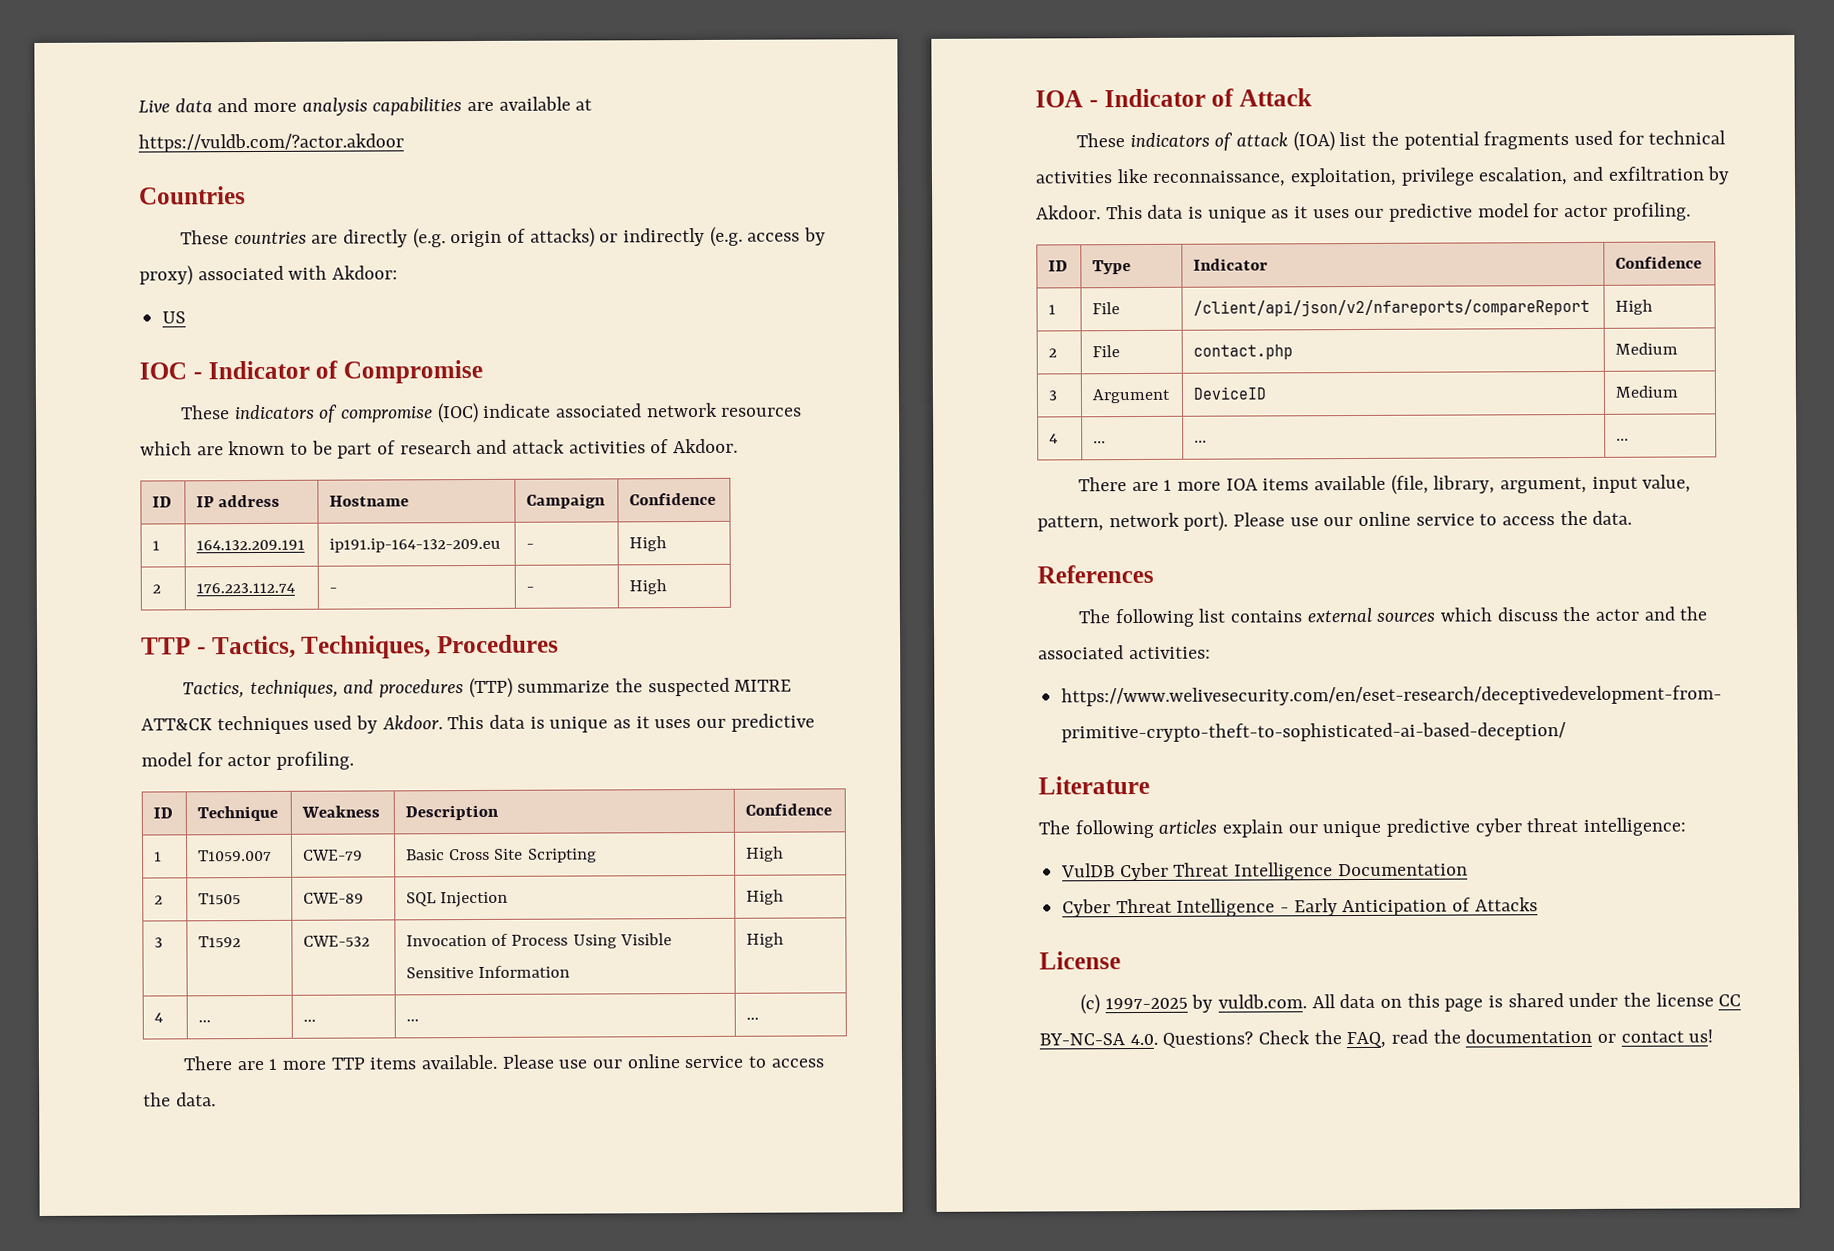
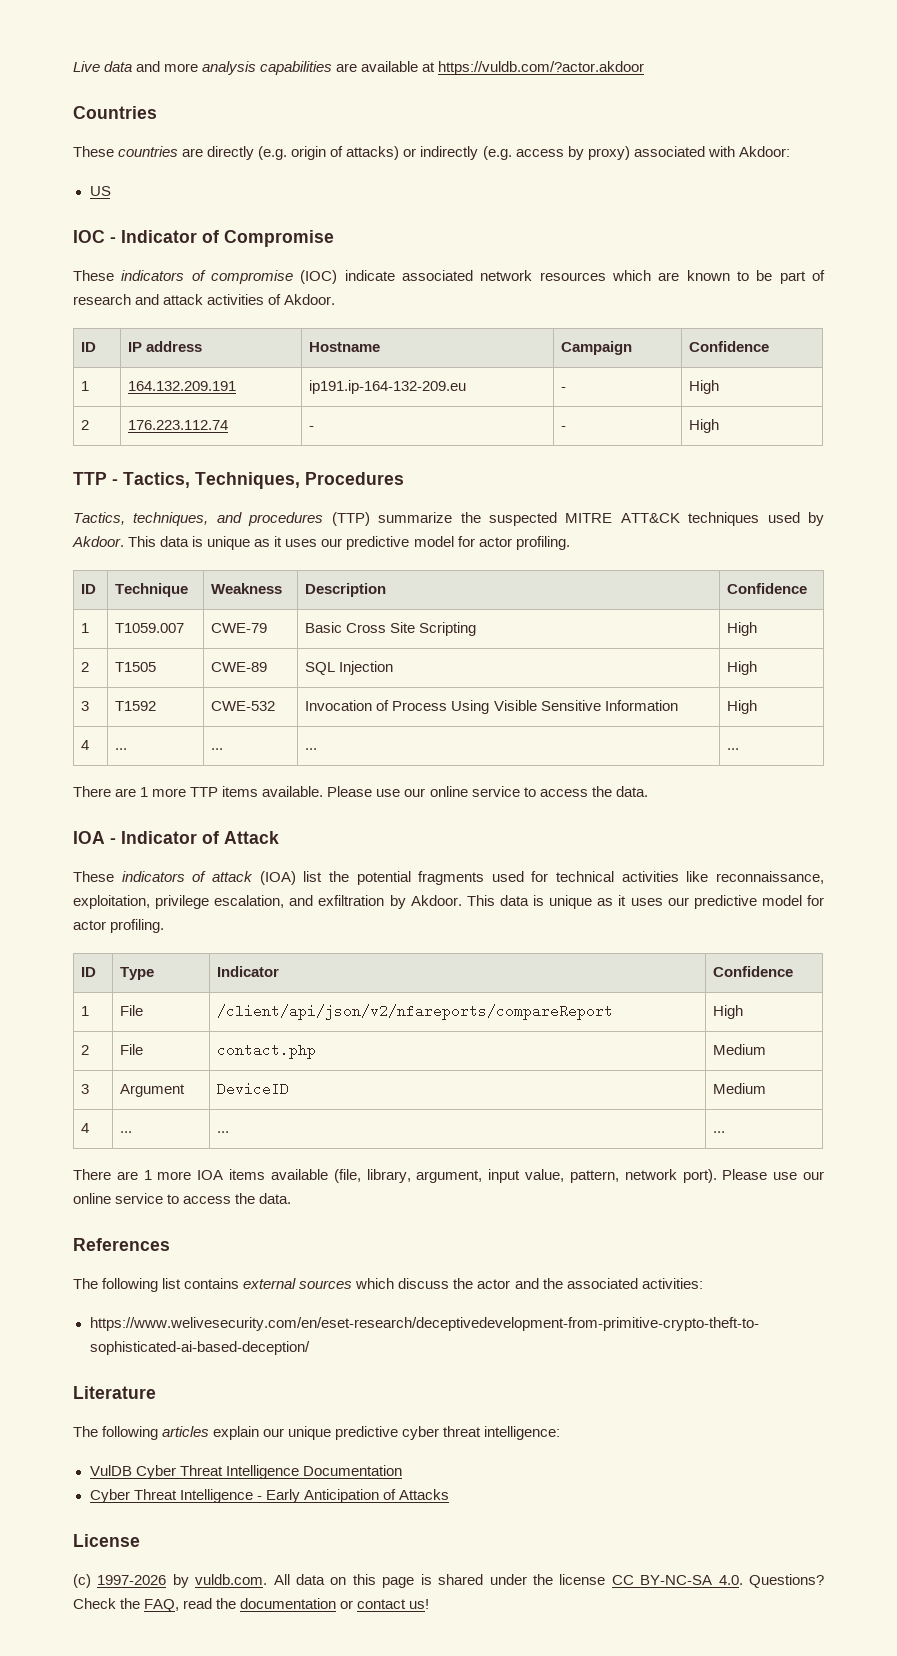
- (c) 1997-2025 by vuldb.com. All data on this page is shared under the license CC BY-NC-SA 4.0. Questions?
+ (c) 1997-2026 by vuldb.com. All data on this page is shared under the license CC BY-NC-SA 4.0. Questions?

